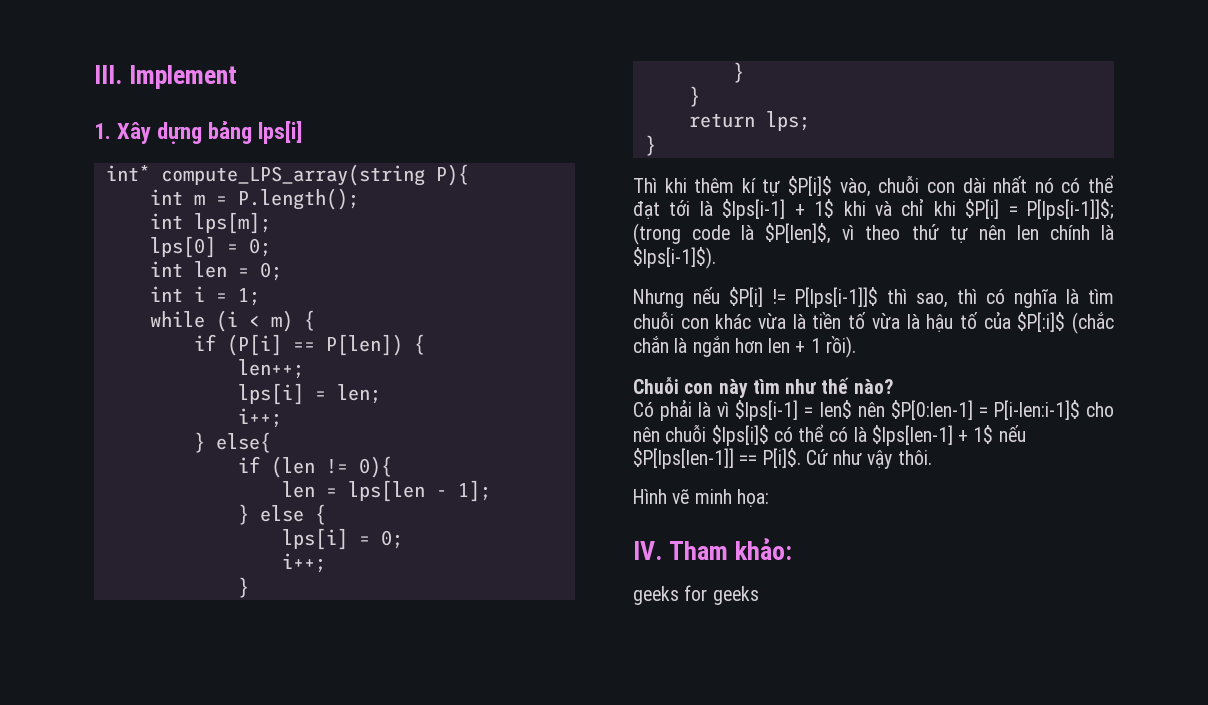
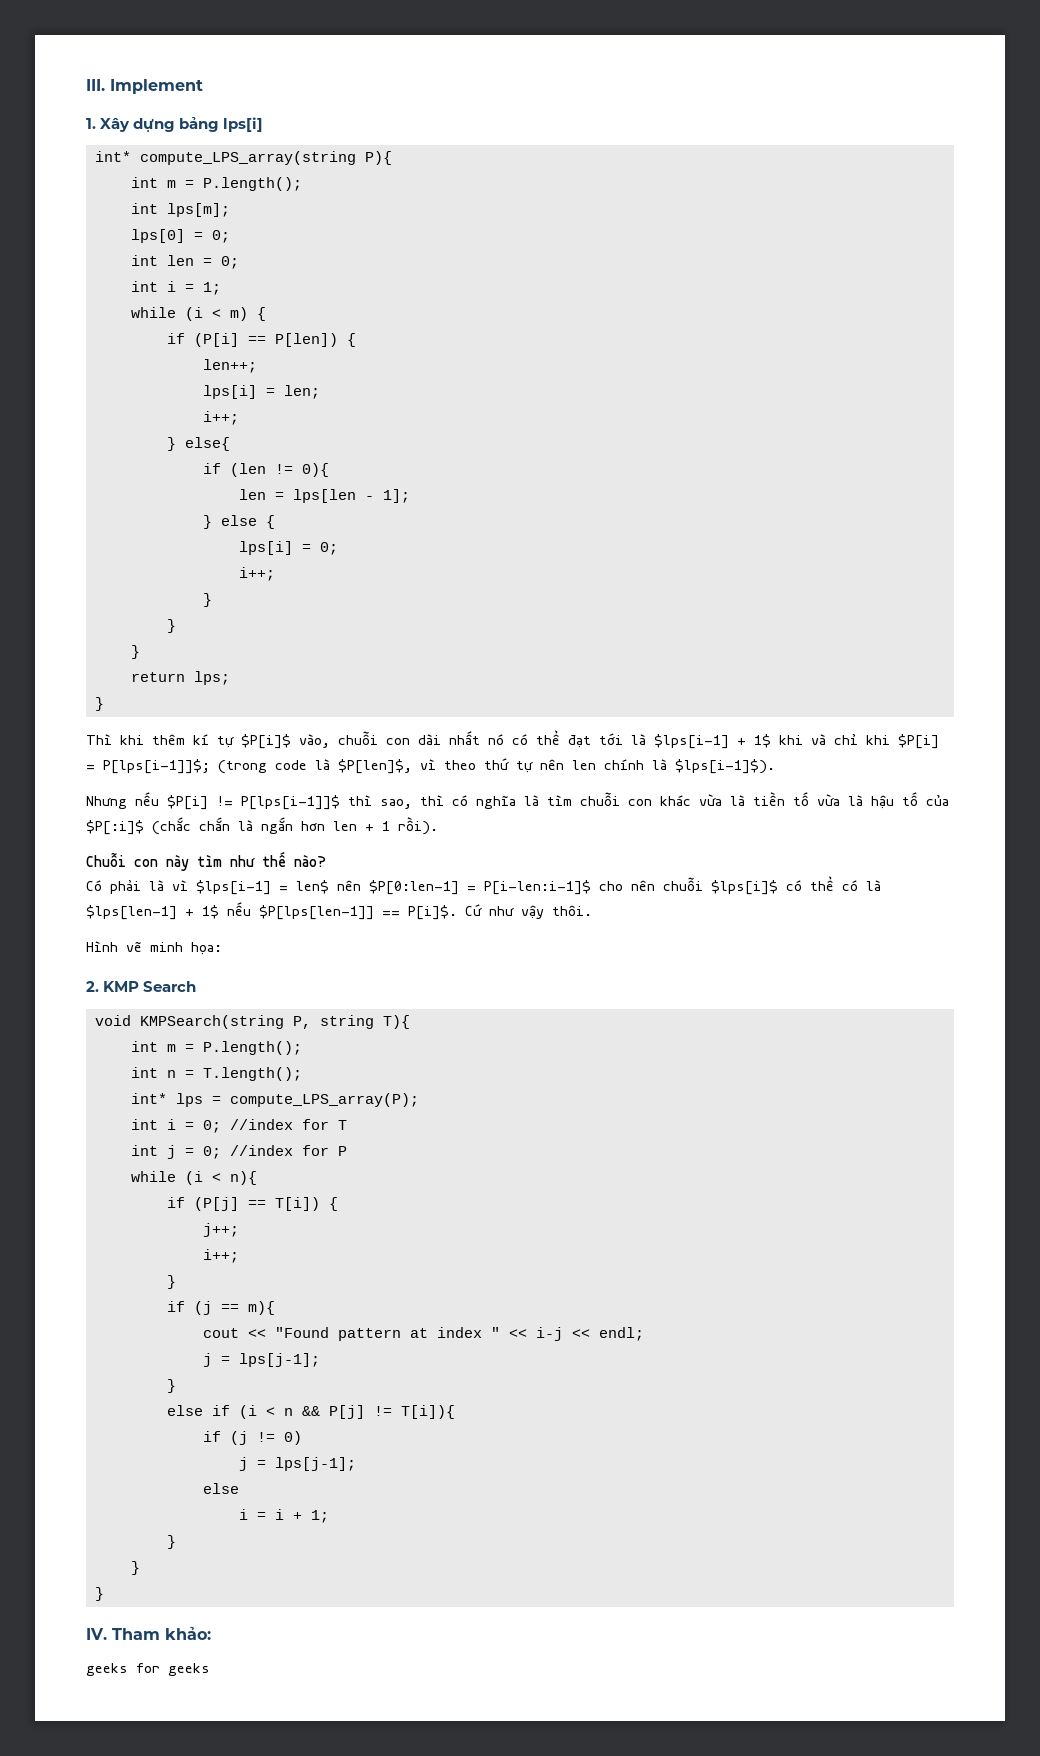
+ 2. KMP Search
+ void KMPSearch(string P, string T){
+ int m = P.length();
+ int n = T.length();
+ int* lps = compute_LPS_array(P);
+ int i = 0; //index for T
+ int j = 0; //index for P
+ while (i < n){
+ if (P[j] == T[i]) {
+ j++;
+ i++;
+ }
+ if (j == m){
+ cout << "Found pattern at index " << i-j << endl;
+ j = lps[j-1];
+ }
+ else if (i < n && P[j] != T[i]){
+ if (j != 0)
+ j = lps[j-1];
+ else
+ i = i + 1;
+ }
+ }
+ }

